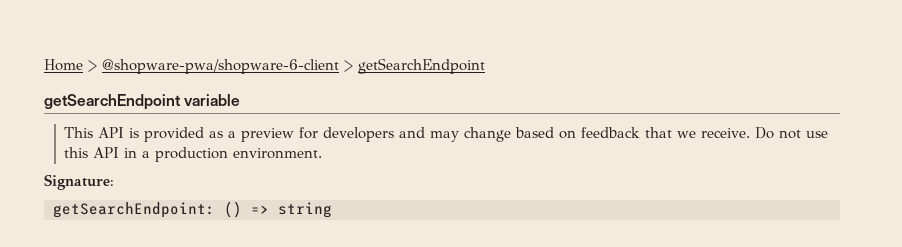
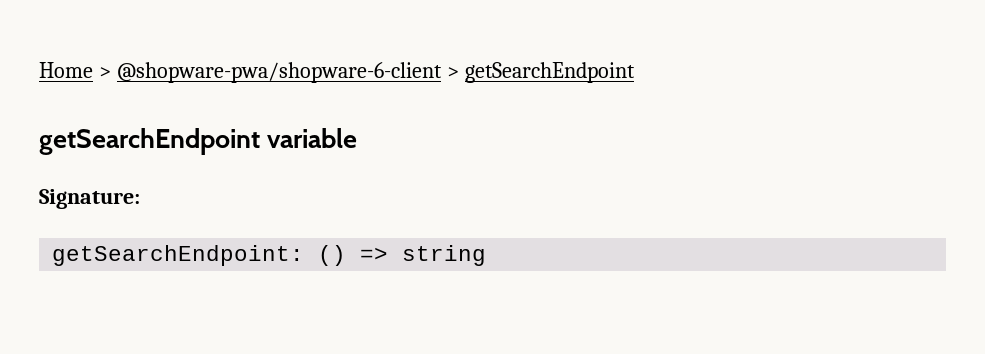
- This API is provided as a preview for developers and may change based on feedback that we receive. Do not use this API in a production environment.

